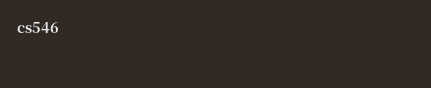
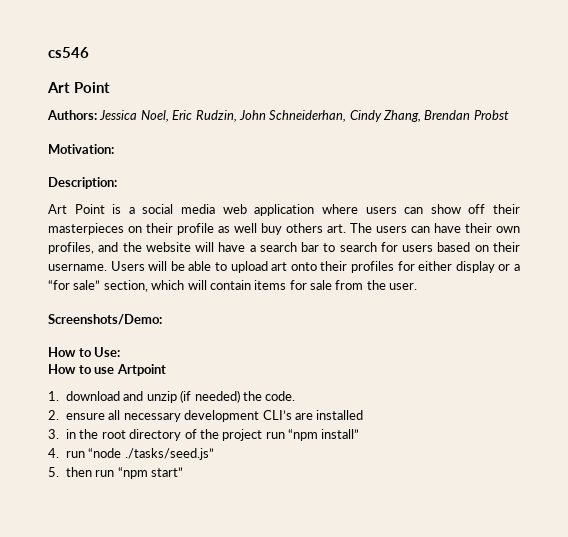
  cs546
+ Art Point
+ Authors: Jessica Noel, Eric Rudzin, John Schneiderhan, Cindy Zhang, Brendan Probst
+ Motivation:
+ Description:
+ Art Point is a social media web application where users can show off their masterpieces on their profile as well buy others art. The users can have their own profiles, and the website will have a search bar to search for users based on their username. Users will be able to upload art onto their profiles for either display or a “for sale” section, which will contain items for sale from the user.
+ Screenshots/Demo:
+ How to Use:
+ How to use Artpoint
+ 1. download and unzip (if needed) the code.
+ 2. ensure all necessary development CLI’s are installed
+ 3. in the root directory of the project run “npm install”
+ 4. run “node ./tasks/seed.js”
+ 5. then run “npm start”

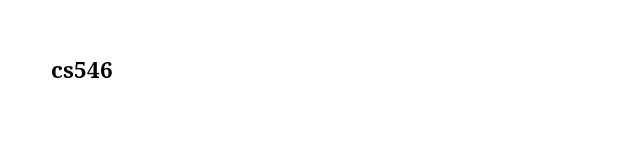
  cs546
- Art Point
- Authors: Jessica Noel, Eric Rudzin, John Schneiderhan, Cindy Zhang, Brendan Probst
- Motivation:
- Description:
- Art Point is a social media web application where users can show off their masterpieces on their profile as well buy others art. The users can have their own profiles, and the website will have a search bar to search for users based on their username. Users will be able to upload art onto their profiles for either display or a “for sale” section, which will contain items for sale from the user.
- Screenshots/Demo:
- How to Use:
- How to use Artpoint
- 1. download and unzip (if needed) the code.
- 2. ensure all necessary development CLI’s are installed
- 3. in the root directory of the project run “npm install”
- 4. run “node ./tasks/seed.js”
- 5. then run “npm start”

